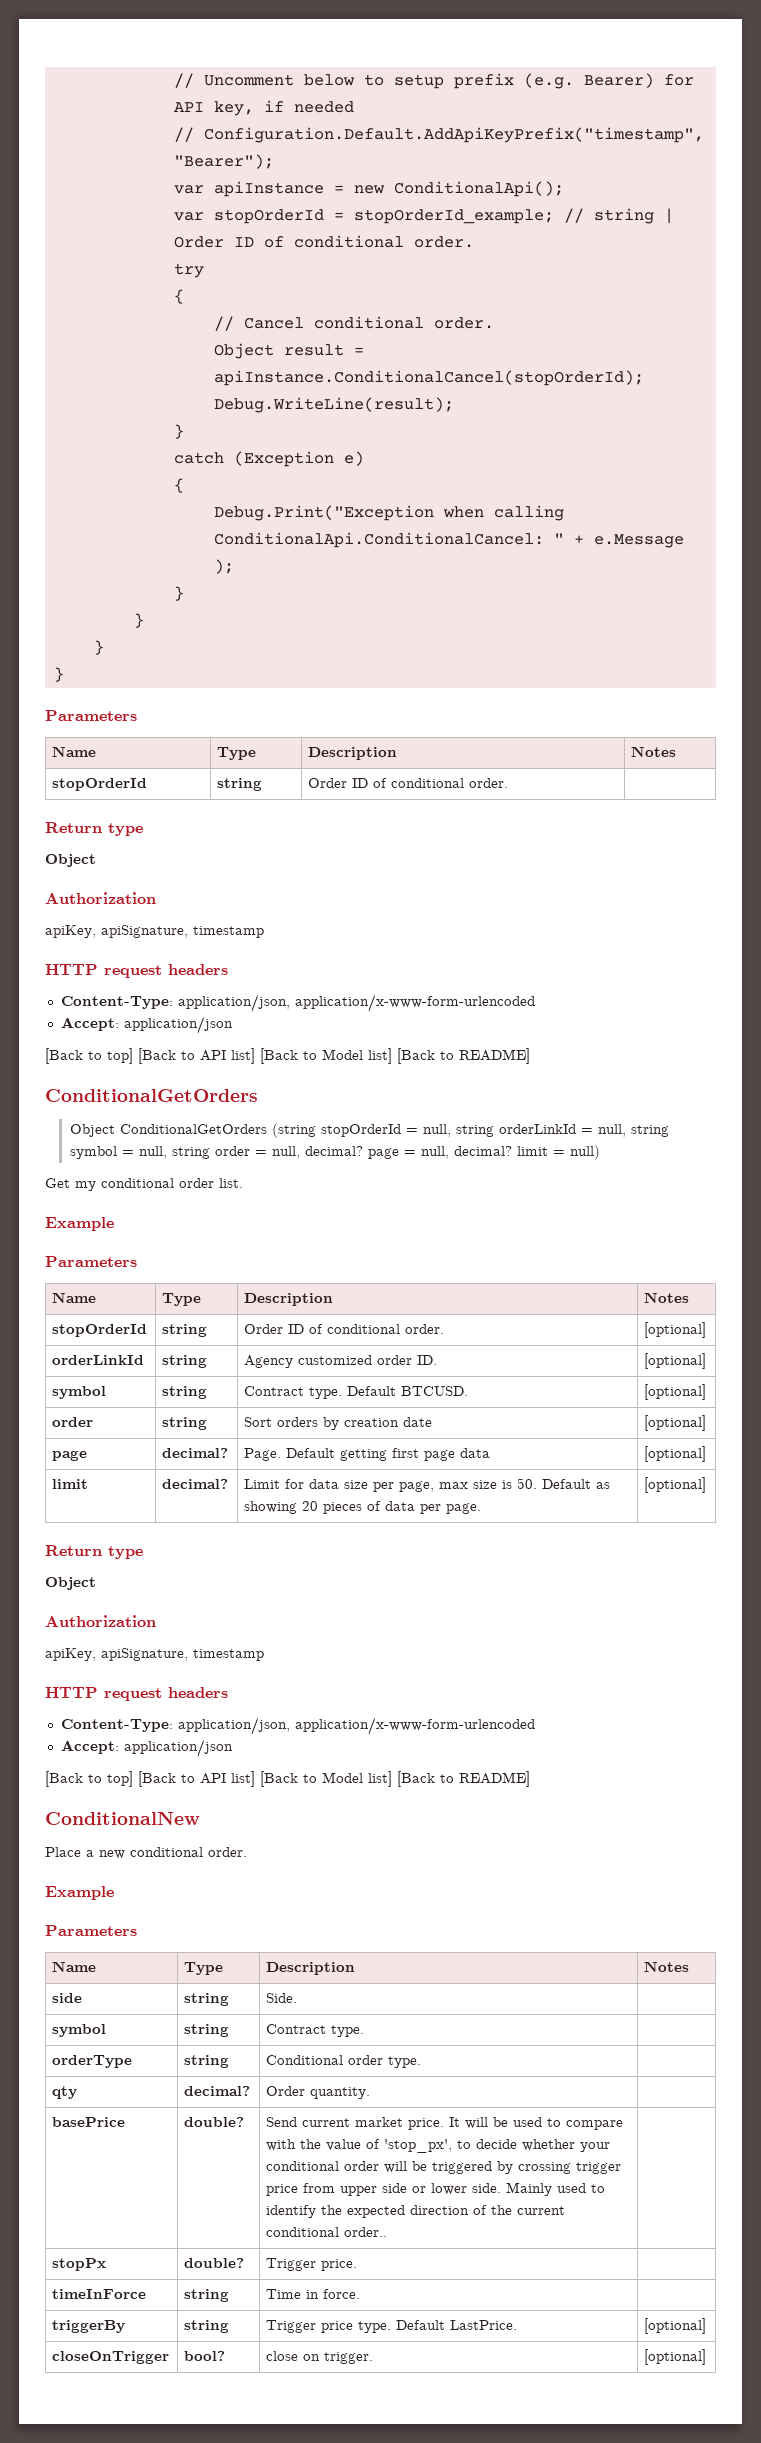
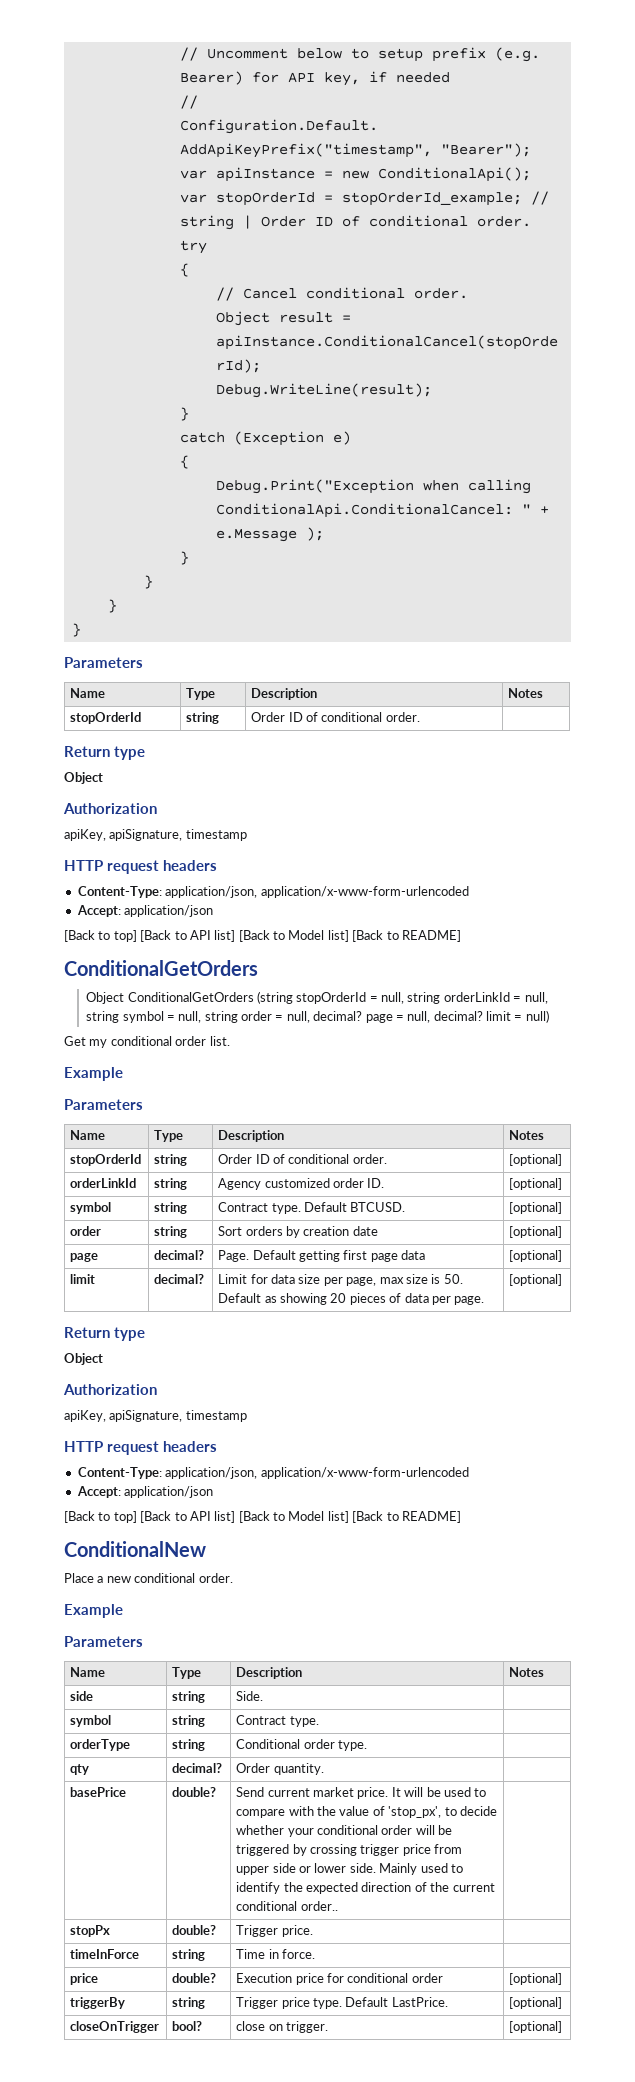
+ price | double? | Execution price for conditional order | [optional]

